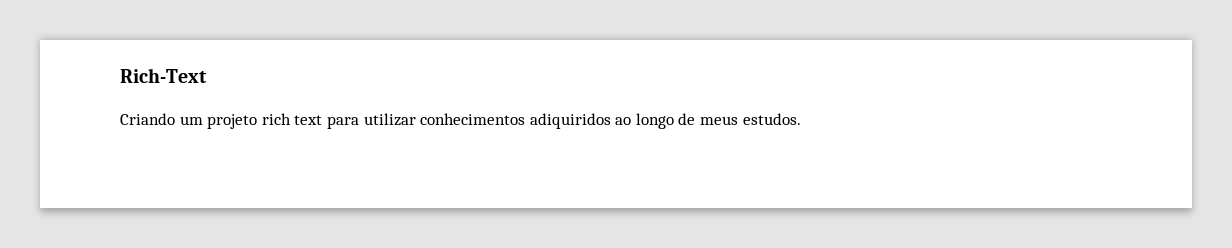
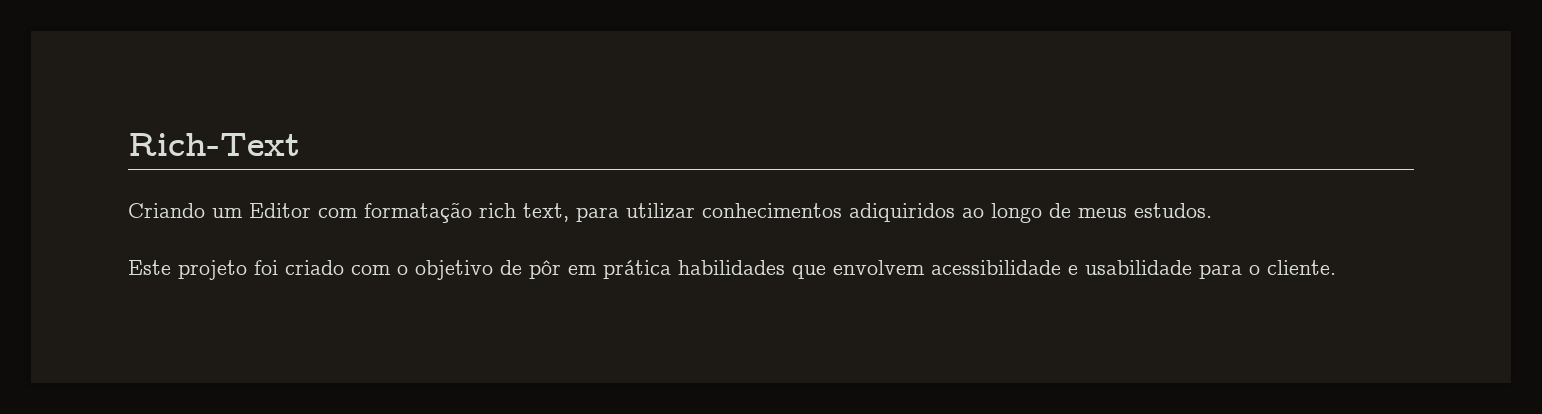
- Criando um projeto rich text para utilizar conhecimentos adiquiridos ao longo de meus estudos.
+ Criando um Editor com formatação rich text, para utilizar conhecimentos adiquiridos ao longo de meus estudos.
+ Este projeto foi criado com o objetivo de pôr em prática habilidades que envolvem acessibilidade e usabilidade para o cliente.

